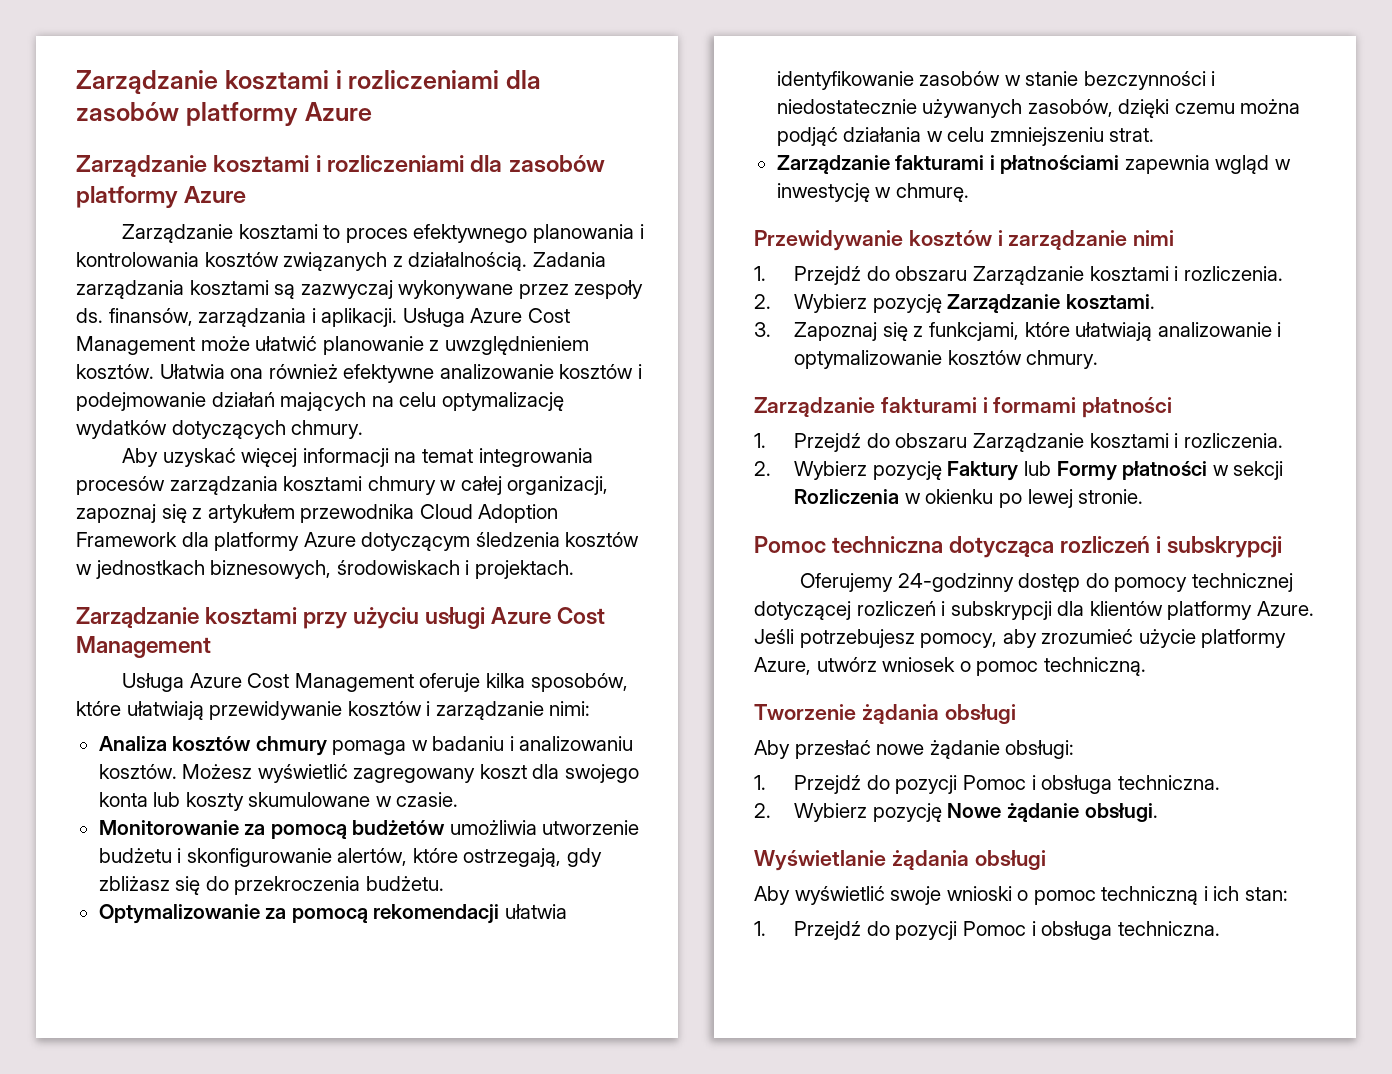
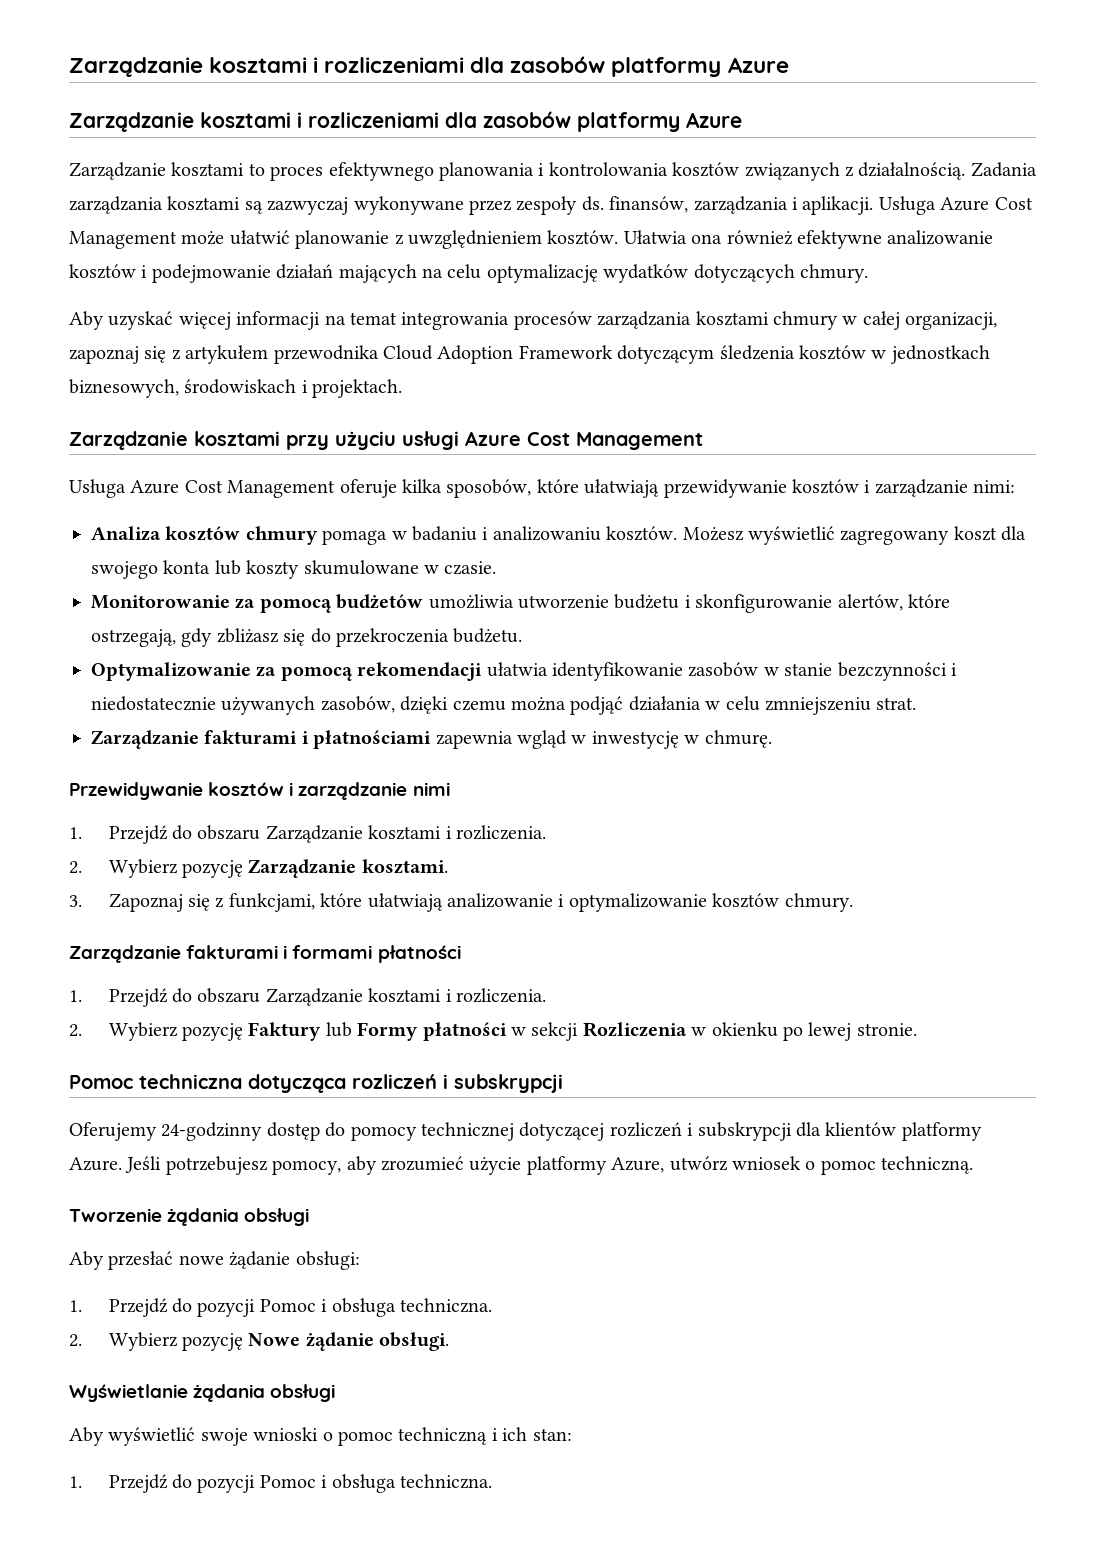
- Aby uzyskać więcej informacji na temat integrowania procesów zarządzania kosztami chmury w całej organizacji, zapoznaj się z artykułem przewodnika Cloud Adoption Framework dla platformy Azure dotyczącym śledzenia kosztów w jednostkach biznesowych, środowiskach i projektach.
+ Aby uzyskać więcej informacji na temat integrowania procesów zarządzania kosztami chmury w całej organizacji, zapoznaj się z artykułem przewodnika Cloud Adoption Framework dotyczącym śledzenia kosztów w jednostkach biznesowych, środowiskach i projektach.

